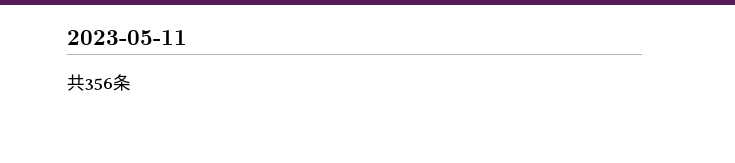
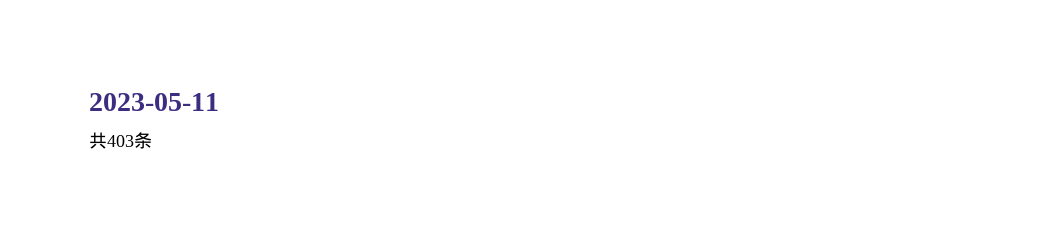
- 共356条
+ 共403条

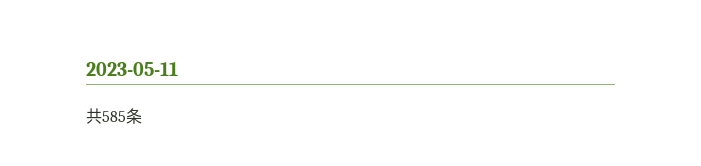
- 共403条
+ 共585条

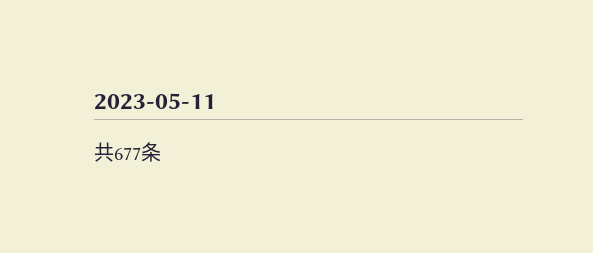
- 共585条
+ 共677条

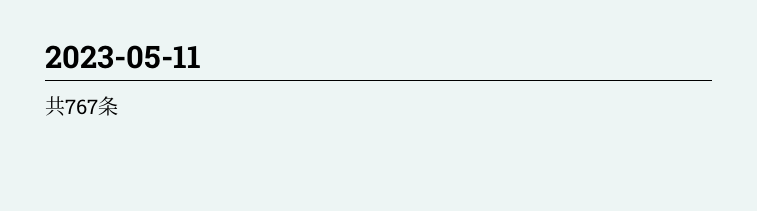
- 共677条
+ 共767条

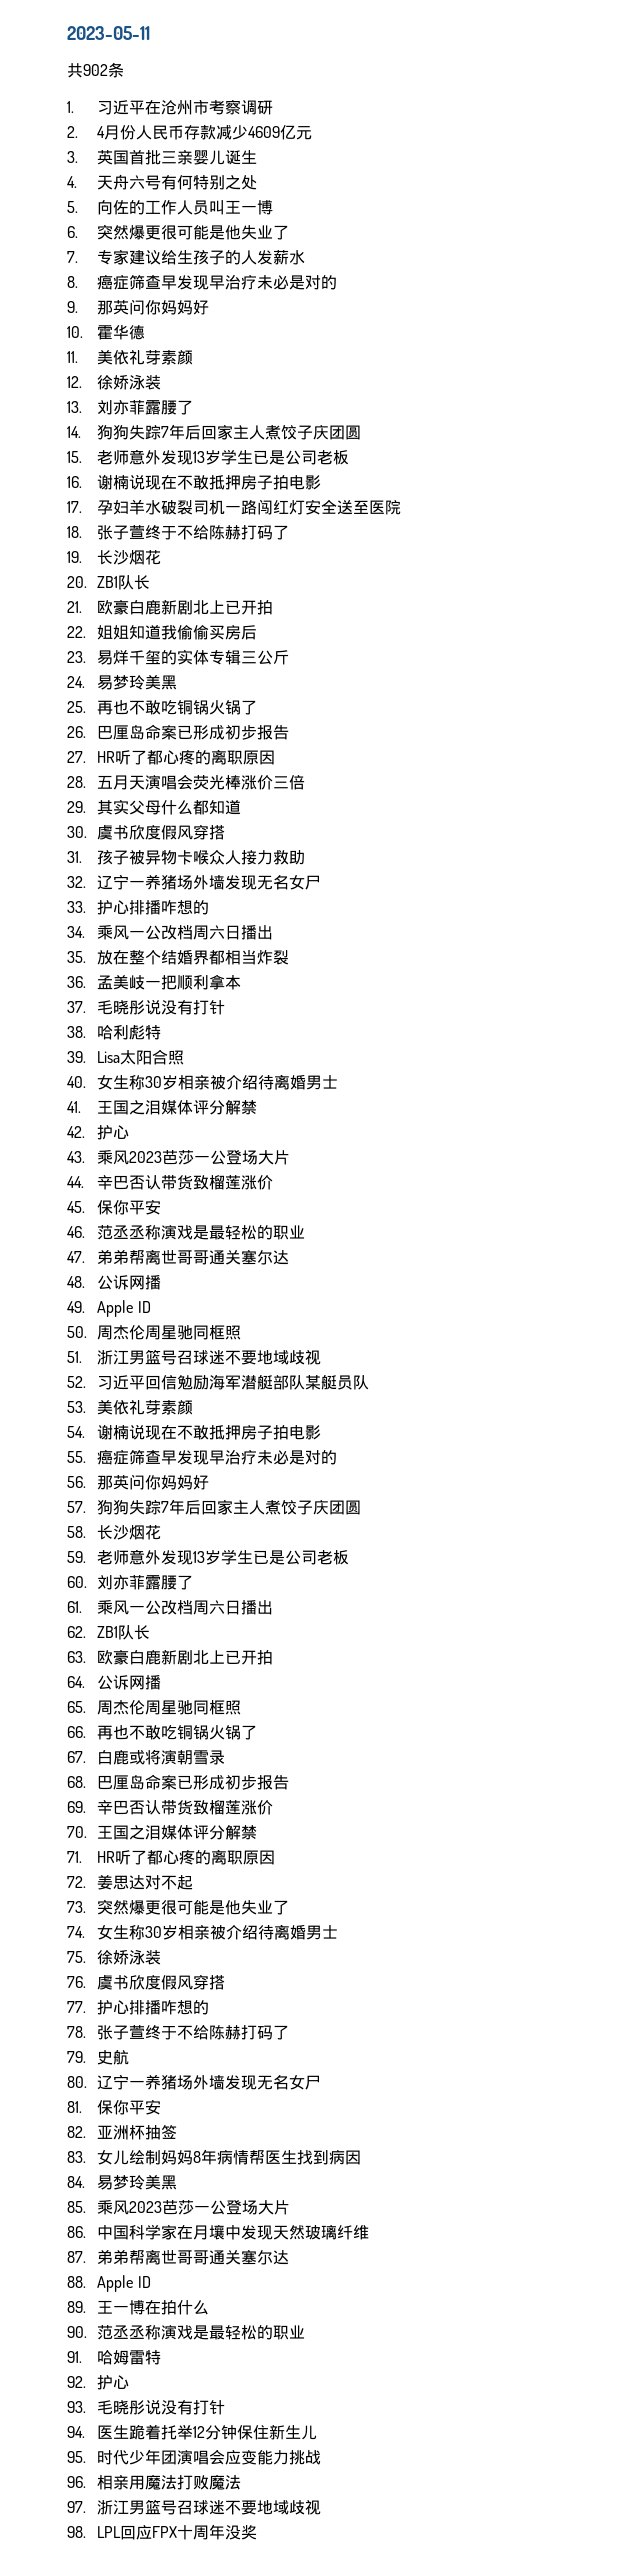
- 共767条
+ 共902条
+ 1.习近平在沧州市考察调研
+ 2. 4月份人民币存款减少4609亿元
+ 3.英国首批三亲婴儿诞生
+ 4.天舟六号有何特别之处
+ 5.向佐的工作人员叫王一博
+ 6.突然爆更很可能是他失业了
+ 7.专家建议给生孩子的人发薪水
+ 8.癌症筛查早发现早治疗未必是对的
+ 9.那英问你妈妈好
+ 10.霍华德
+ 11.美依礼芽素颜
+ 12.徐娇泳装
+ 13.刘亦菲露腰了
+ 14.狗狗失踪7年后回家主人煮饺子庆团圆
+ 15.老师意外发现13岁学生已是公司老板
+ 16.谢楠说现在不敢抵押房子拍电影
+ 17.孕妇羊水破裂司机一路闯红灯安全送至医院
+ 18.张子萱终于不给陈赫打码了
+ 19.长沙烟花
+ 20. ZB1队长
+ 21.欧豪白鹿新剧北上已开拍
+ 22.姐姐知道我偷偷买房后
+ 23.易烊千玺的实体专辑三公斤
+ 24.易梦玲美黑
+ 25.再也不敢吃铜锅火锅了
+ 26.巴厘岛命案已形成初步报告
+ 27. HR听了都心疼的离职原因
+ 28.五月天演唱会荧光棒涨价三倍
+ 29.其实父母什么都知道
+ 30.虞书欣度假风穿搭
+ 31.孩子被异物卡喉众人接力救助
+ 32.辽宁一养猪场外墙发现无名女尸
+ 33.护心排播咋想的
+ 34.乘风一公改档周六日播出
+ 35.放在整个结婚界都相当炸裂
+ 36.孟美岐一把顺利拿本
+ 37.毛晓彤说没有打针
+ 38.哈利彪特
+ 39. Lisa太阳合照
+ 40.女生称30岁相亲被介绍待离婚男士
+ 41.王国之泪媒体评分解禁
+ 42.护心
+ 43.乘风2023芭莎一公登场大片
+ 44.辛巴否认带货致榴莲涨价
+ 45.保你平安
+ 46.范丞丞称演戏是最轻松的职业
+ 47.弟弟帮离世哥哥通关塞尔达
+ 48.公诉网播
+ 49. Apple ID
+ 50.周杰伦周星驰同框照
+ 51.浙江男篮号召球迷不要地域歧视
+ 52.习近平回信勉励海军潜艇部队某艇员队
+ 53.美依礼芽素颜
+ 54.谢楠说现在不敢抵押房子拍电影
+ 55.癌症筛查早发现早治疗未必是对的
+ 56.那英问你妈妈好
+ 57.狗狗失踪7年后回家主人煮饺子庆团圆
+ 58.长沙烟花
+ 59.老师意外发现13岁学生已是公司老板
+ 60.刘亦菲露腰了
+ 61.乘风一公改档周六日播出
+ 62. ZB1队长
+ 63.欧豪白鹿新剧北上已开拍
+ 64.公诉网播
+ 65.周杰伦周星驰同框照
+ 66.再也不敢吃铜锅火锅了
+ 67.白鹿或将演朝雪录
+ 68.巴厘岛命案已形成初步报告
+ 69.辛巴否认带货致榴莲涨价
+ 70.王国之泪媒体评分解禁
+ 71. HR听了都心疼的离职原因
+ 72.姜思达对不起
+ 73.突然爆更很可能是他失业了
+ 74.女生称30岁相亲被介绍待离婚男士
+ 75.徐娇泳装
+ 76.虞书欣度假风穿搭
+ 77.护心排播咋想的
+ 78.张子萱终于不给陈赫打码了
+ 79.史航
+ 80.辽宁一养猪场外墙发现无名女尸
+ 81.保你平安
+ 82.亚洲杯抽签
+ 83.女儿绘制妈妈8年病情帮医生找到病因
+ 84.易梦玲美黑
+ 85.乘风2023芭莎一公登场大片
+ 86.中国科学家在月壤中发现天然玻璃纤维
+ 87.弟弟帮离世哥哥通关塞尔达
+ 88. Apple ID
+ 89.王一博在拍什么
+ 90.范丞丞称演戏是最轻松的职业
+ 91.哈姆雷特
+ 92.护心
+ 93.毛晓彤说没有打针
+ 94.医生跪着托举12分钟保住新生儿
+ 95.时代少年团演唱会应变能力挑战
+ 96.相亲用魔法打败魔法
+ 97.浙江男篮号召球迷不要地域歧视
+ 98. LPL回应FPX十周年没奖

